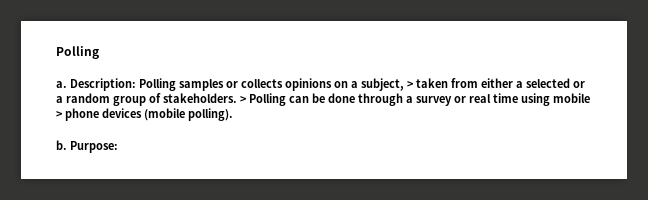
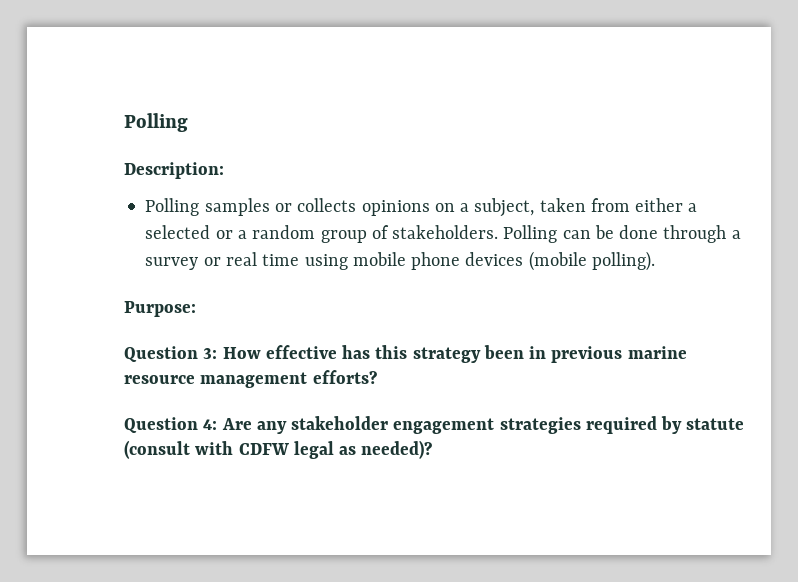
- a. Description: Polling samples or collects opinions on a subject, > taken from either a selected or a random group of stakeholders.
+ Description:
+ Polling samples or collects opinions on a subject, taken from either a selected or a random group of stakeholders.
- > Polling can be done through a survey or real time using mobile > phone devices (mobile polling).
+ Polling can be done through a survey or real time using mobile phone devices (mobile polling).
- b.
+ Question 3: How effective has this strategy been in previous marine resource management efforts?
+ Question 4: Are any stakeholder engagement strategies required by statute (consult with CDFW legal as needed)?

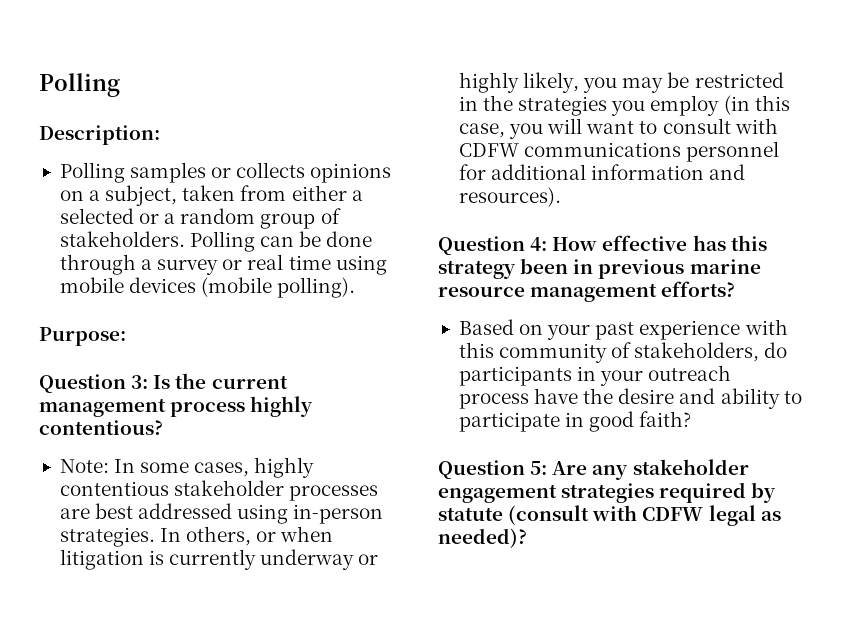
- Polling can be done through a survey or real time using mobile phone devices (mobile polling).
+ Polling can be done through a survey or real time using mobile devices (mobile polling).
- Question 3: How effective has this strategy been in previous marine resource management efforts?
+ Question 3: Is the current management process highly contentious?
+ Note: In some cases, highly contentious stakeholder processes are best addressed using in-person strategies. In others, or when litigation is currently underway or highly likely, you may be restricted in the strategies you employ (in this case, you will want to consult with CDFW communications personnel for additional information and resources).
+ Question 4: How effective has this strategy been in previous marine resource management efforts?
- Question 4: Are any stakeholder engagement strategies required by statute (consult with CDFW legal as needed)?
+ Based on your past experience with this community of stakeholders, do participants in your outreach process have the desire and ability to participate in good faith?
+ Question 5: Are any stakeholder engagement strategies required by statute (consult with CDFW legal as needed)?

